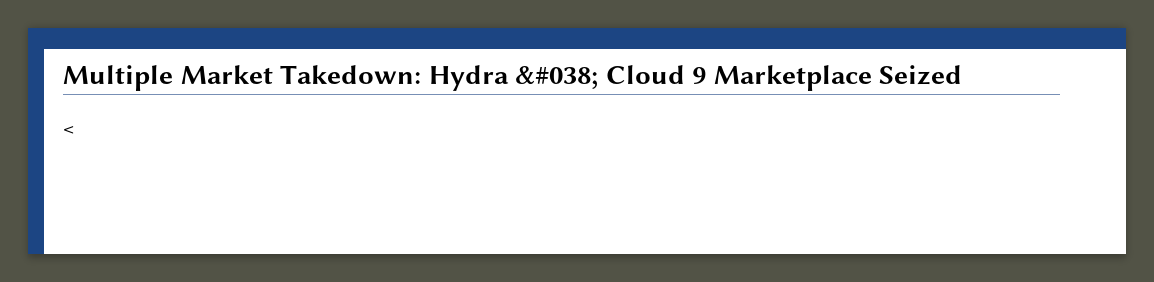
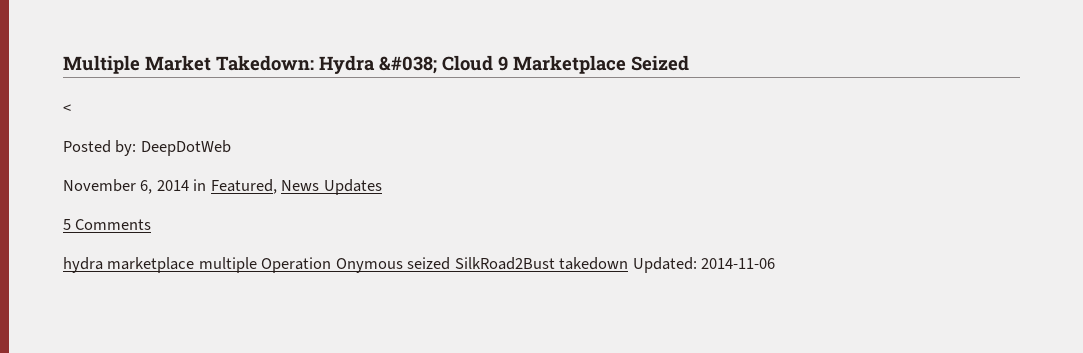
+ Posted by: DeepDotWeb
+ November 6, 2014 in Featured, News Updates
+ 5 Comments
+ hydra marketplace multiple Operation Onymous seized SilkRoad2Bust takedown Updated: 2014-11-06

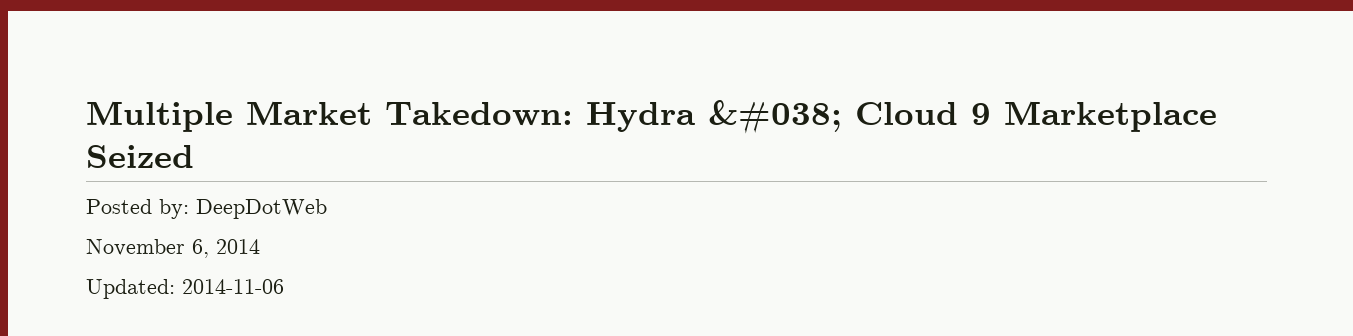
- <
- November 6, 2014 in Featured, News Updates
- 5 Comments
- hydra marketplace multiple Operation Onymous seized SilkRoad2Bust takedown Updated: 2014-11-06
+ November 6, 2014
+ Updated: 2014-11-06

